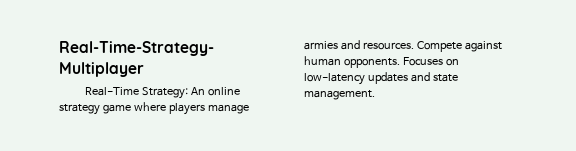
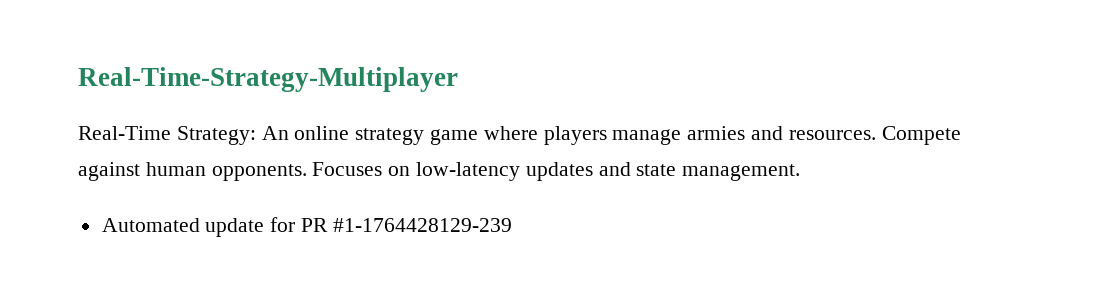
+ Automated update for PR #1-1764428129-239

